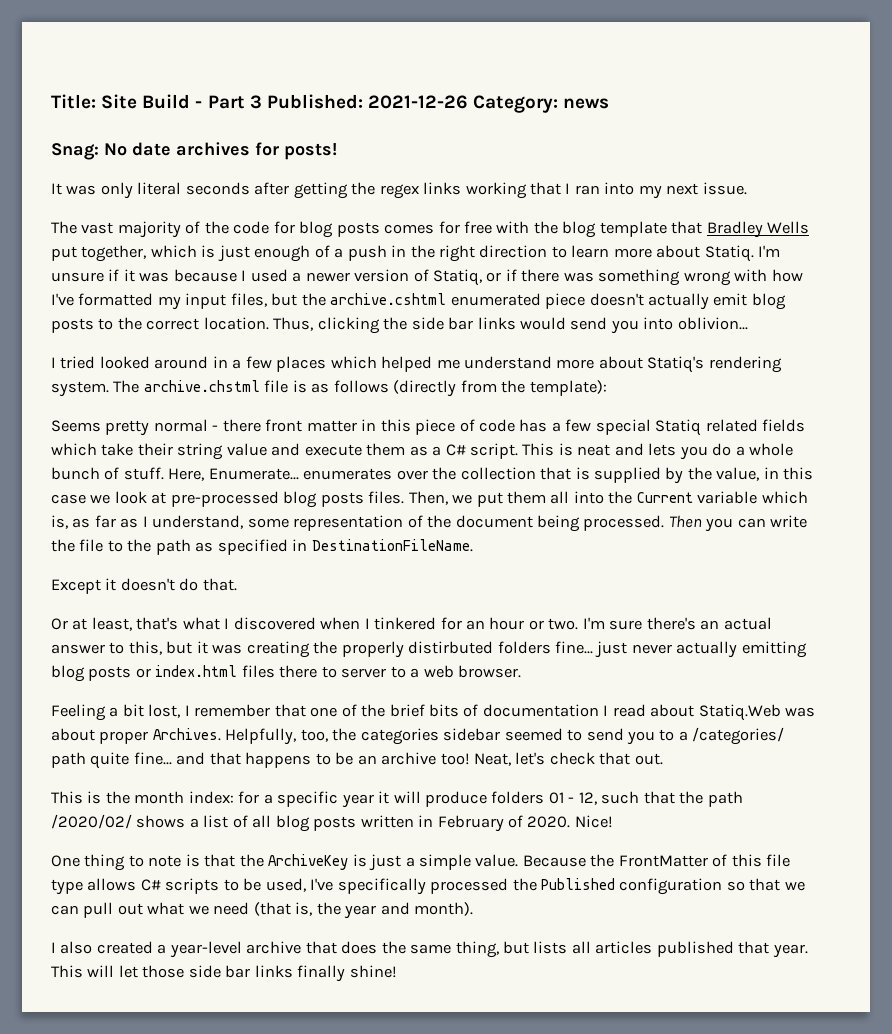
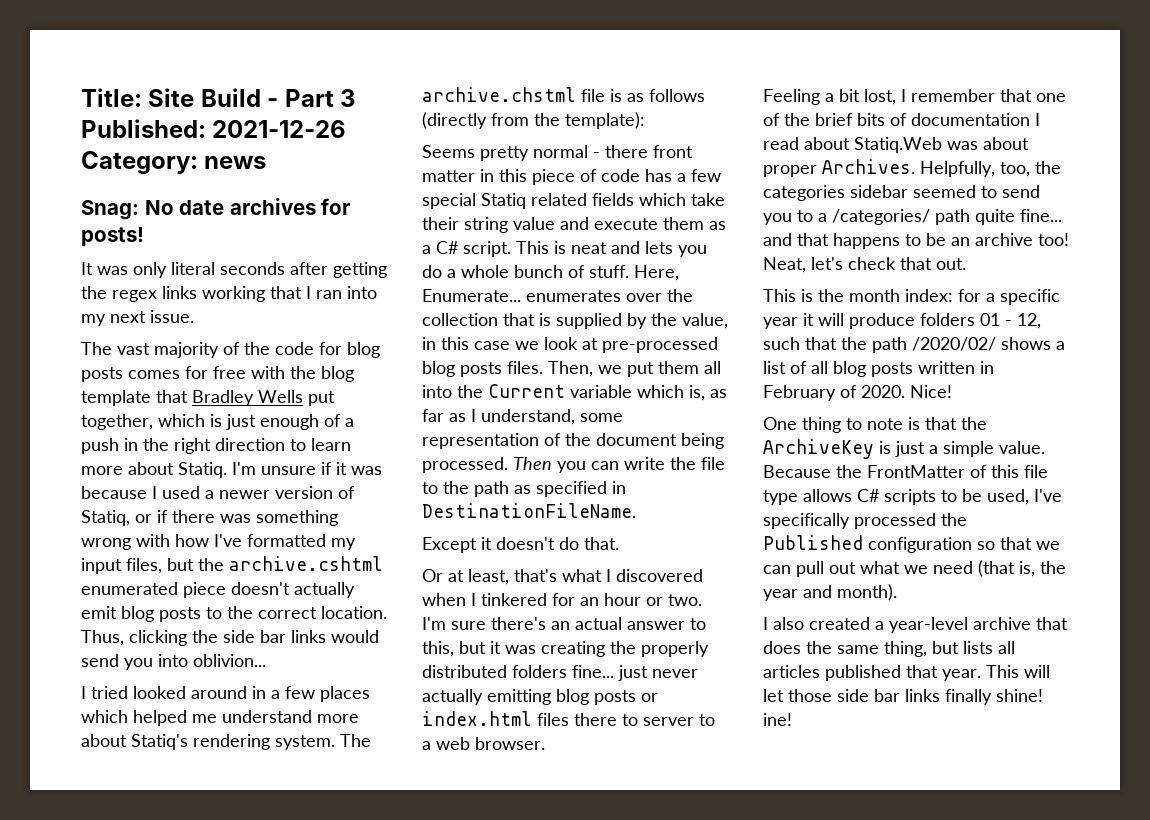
- I'm sure there's an actual answer to this, but it was creating the properly distirbuted folders fine... just never actually emitting blog posts or index.html files there to server to a web browser.
+ I'm sure there's an actual answer to this, but it was creating the properly distributed folders fine... just never actually emitting blog posts or index.html files there to server to a web browser.
- This will let those side bar links finally shine!
+ This will let those side bar links finally shine! ine!

